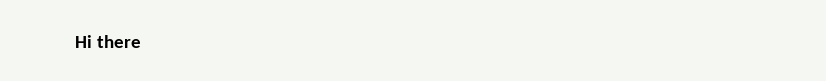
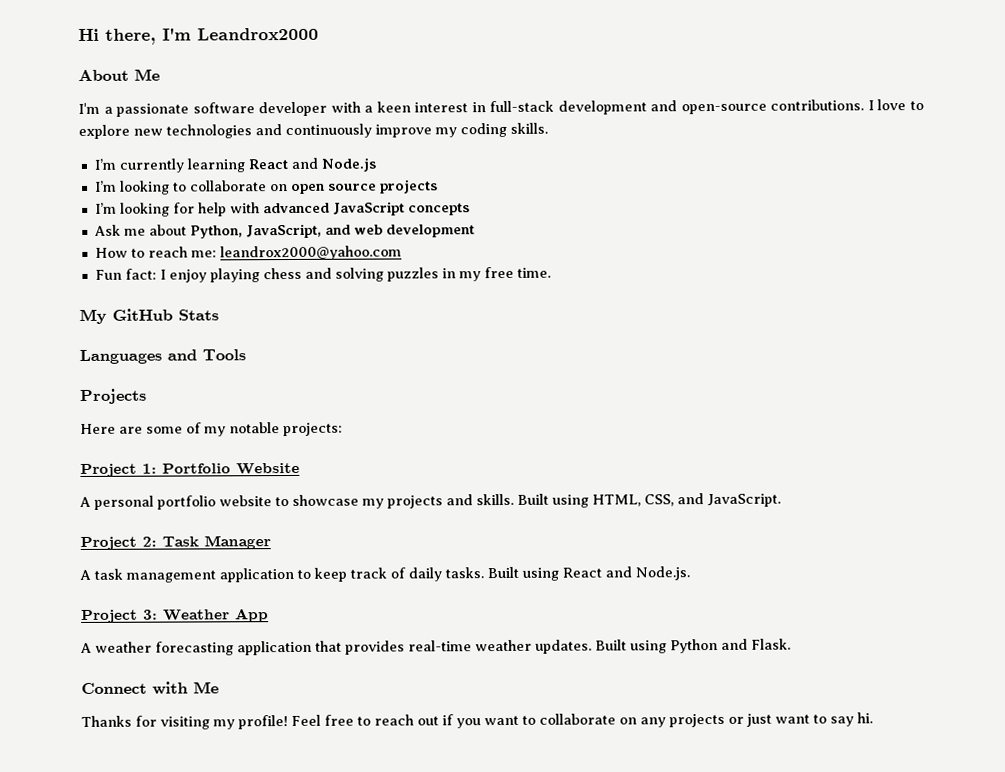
- Hi there
+ Hi there, I'm Leandrox2000
+ About Me
+ I'm a passionate software developer with a keen interest in full-stack development and open-source contributions. I love to explore new technologies and continuously improve my coding skills.
+ I’m currently learning React and Node.js
+ I’m looking to collaborate on open source projects
+ I’m looking for help with advanced JavaScript concepts
+ Ask me about Python, JavaScript, and web development
+ How to reach me: leandrox2000@yahoo.com
+ Fun fact: I enjoy playing chess and solving puzzles in my free time.
+ My GitHub Stats
+ Languages and Tools
+ Projects
+ Here are some of my notable projects:
+ Project 1: Portfolio Website
+ A personal portfolio website to showcase my projects and skills. Built using HTML, CSS, and JavaScript.
+ Project 2: Task Manager
+ A task management application to keep track of daily tasks. Built using React and Node.js.
+ Project 3: Weather App
+ A weather forecasting application that provides real-time weather updates. Built using Python and Flask.
+ Connect with Me
+ Thanks for visiting my profile! Feel free to reach out if you want to collaborate on any projects or just want to say hi.

